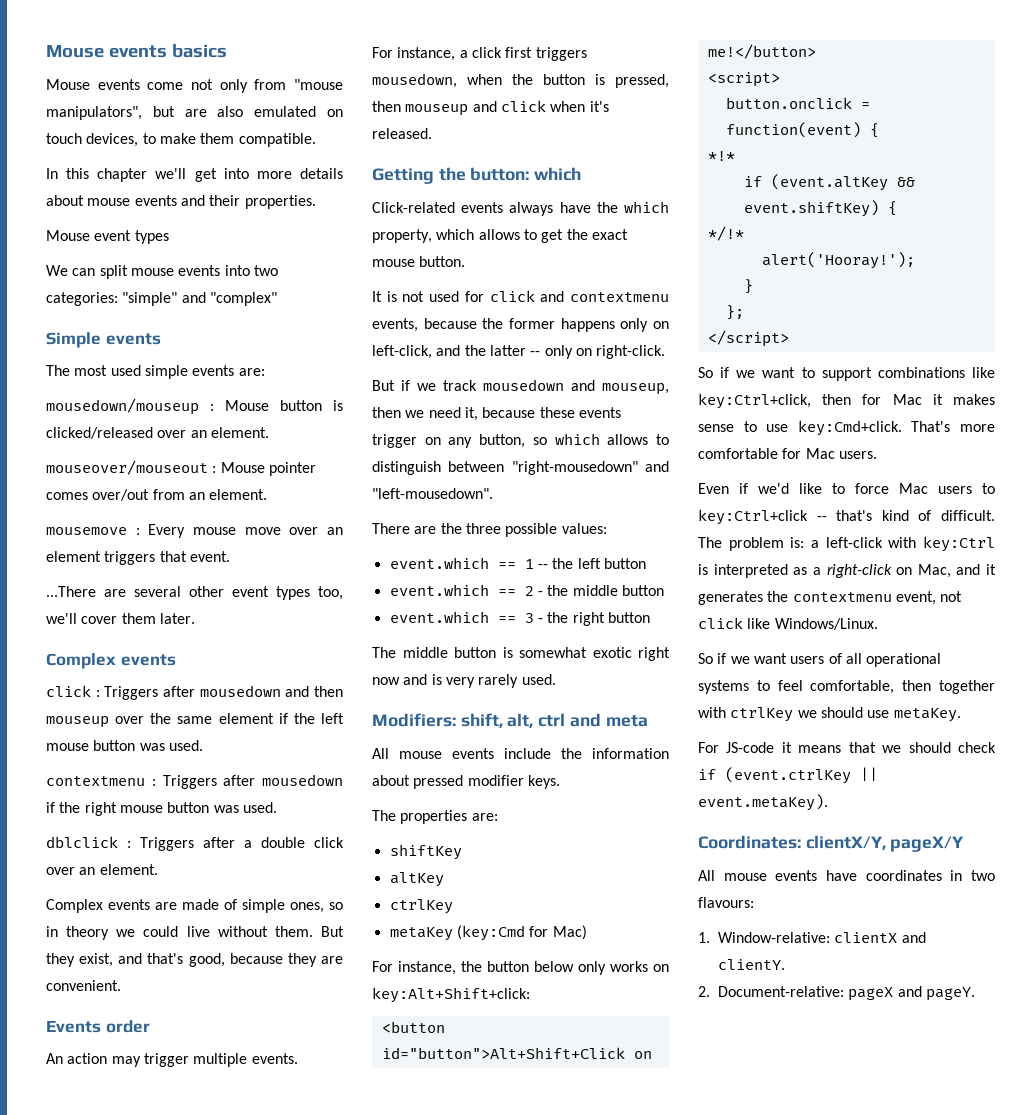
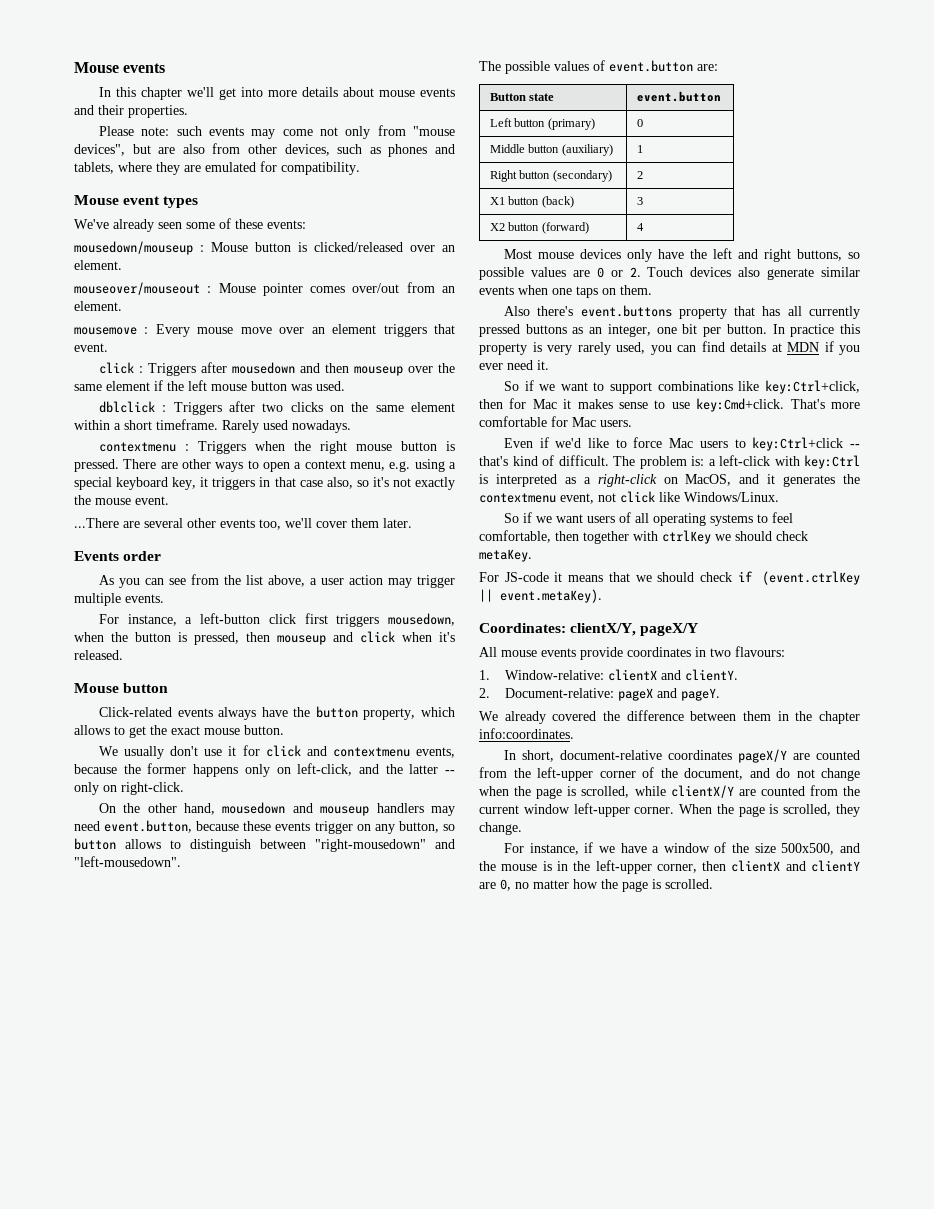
- Mouse events basics
- Mouse events come not only from "mouse manipulators", but are also emulated on touch devices, to make them compatible.
+ Mouse events
+ Please note: such events may come not only from "mouse devices", but are also from other devices, such as phones and tablets, where they are emulated for compatibility.
  Mouse event types
- We can split mouse events into two categories: "simple" and "complex"
- Simple events
- The most used simple events are:
+ We've already seen some of these events:
- ...There are several other event types too, we'll cover them later.
- Complex events
+ dblclick : Triggers after two clicks on the same element within a short timeframe. Rarely used nowadays.
- contextmenu : Triggers after mousedown if the right mouse button was used.
- dblclick : Triggers after a double click over an element.
- Complex events are made of simple ones, so in theory we could live without them. But they exist, and that's good, because they are convenient.
+ contextmenu : Triggers when the right mouse button is pressed. There are other ways to open a context menu, e.g. using a special keyboard key, it triggers in that case also, so it's not exactly the mouse event.
+ ...There are several other events too, we'll cover them later.
  Events order
- An action may trigger multiple events.
+ As you can see from the list above, a user action may trigger multiple events.
- For instance, a click first triggers mousedown, when the button is pressed, then mouseup and click when it's released.
- Getting the button: which
+ For instance, a left-button click first triggers mousedown, when the button is pressed, then mouseup and click when it's released.
+ Mouse button
- Click-related events always have the which property, which allows to get the exact mouse button.
+ Click-related events always have the button property, which allows to get the exact mouse button.
- It is not used for click and contextmenu events, because the former happens only on left-click, and the latter -- only on right-click.
+ We usually don't use it for click and contextmenu events, because the former happens only on left-click, and the latter -- only on right-click.
- But if we track mousedown and mouseup, then we need it, because these events trigger on any button, so which allows to distinguish between "right-mousedown" and "left-mousedown".
+ On the other hand, mousedown and mouseup handlers may need event.button, because these events trigger on any button, so button allows to distinguish between "right-mousedown" and "left-mousedown".
- There are the three possible values:
- event.which == 1 -- the left button
- event.which == 2 - the middle button
- event.which == 3 - the right button
- The middle button is somewhat exotic right now and is very rarely used.
- Modifiers: shift, alt, ctrl and meta
- All mouse events include the information about pressed modifier keys.
- The properties are:
- shiftKey
- altKey
- ctrlKey
- metaKey (key:Cmd for Mac)
- For instance, the button below only works on key:Alt+Shift+click:
- <button id="button">Alt+Shift+Click on me!</button>
- <script>
- button.onclick = function(event) {
- *!*
- if (event.altKey && event.shiftKey) {
- */!*
- alert('Hooray!');
- }
- };
- </script>
+ The possible values of event.button are:
+ Button state | event.button
+ Left button (primary) | 0
+ Middle button (auxiliary) | 1
+ Right button (secondary) | 2
+ X1 button (back) | 3
+ X2 button (forward) | 4
+ Most mouse devices only have the left and right buttons, so possible values are 0 or 2. Touch devices also generate similar events when one taps on them.
+ Also there's event.buttons property that has all currently pressed buttons as an integer, one bit per button. In practice this property is very rarely used, you can find details at MDN if you ever need it.
- The problem is: a left-click with key:Ctrl is interpreted as a right-click on Mac, and it generates the contextmenu event, not click like Windows/Linux.
+ The problem is: a left-click with key:Ctrl is interpreted as a right-click on MacOS, and it generates the contextmenu event, not click like Windows/Linux.
- So if we want users of all operational systems to feel comfortable, then together with ctrlKey we should use metaKey.
+ So if we want users of all operating systems to feel comfortable, then together with ctrlKey we should check metaKey.
- All mouse events have coordinates in two flavours:
+ All mouse events provide coordinates in two flavours:
+ We already covered the difference between them in the chapter info:coordinates.
+ In short, document-relative coordinates pageX/Y are counted from the left-upper corner of the document, and do not change when the page is scrolled, while clientX/Y are counted from the current window left-upper corner. When the page is scrolled, they change.
+ For instance, if we have a window of the size 500x500, and the mouse is in the left-upper corner, then clientX and clientY are 0, no matter how the page is scrolled.

